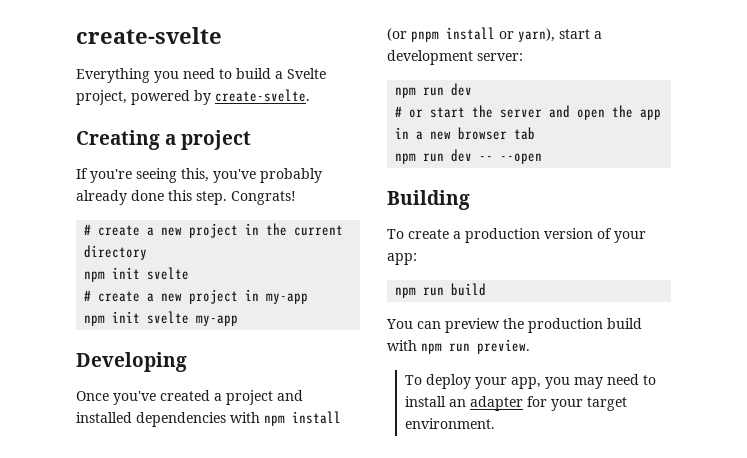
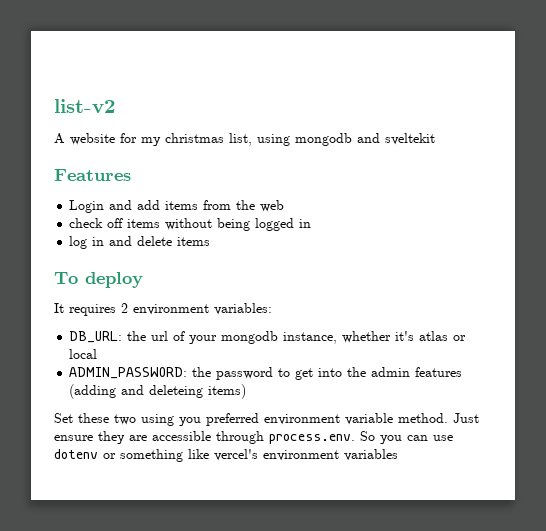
- create-svelte
- Everything you need to build a Svelte project, powered by create-svelte.
- Creating a project
- If you're seeing this, you've probably already done this step. Congrats!
- # create a new project in the current directory
- npm init svelte
- # create a new project in my-app
- npm init svelte my-app
- Developing
- Once you've created a project and installed dependencies with npm install (or pnpm install or yarn), start a development server:
- npm run dev
- # or start the server and open the app in a new browser tab
- npm run dev -- --open
- Building
- To create a production version of your app:
- npm run build
- You can preview the production build with npm run preview.
- To deploy your app, you may need to install an adapter for your target environment.
+ list-v2
+ A website for my christmas list, using mongodb and sveltekit
+ Features
+ Login and add items from the web
+ check off items without being logged in
+ log in and delete items
+ To deploy
+ It requires 2 environment variables:
+ DB_URL: the url of your mongodb instance, whether it's atlas or local
+ ADMIN_PASSWORD: the password to get into the admin features (adding and deleteing items)
+ Set these two using you preferred environment variable method. Just ensure they are accessible through process.env. So you can use dotenv or something like vercel's environment variables

